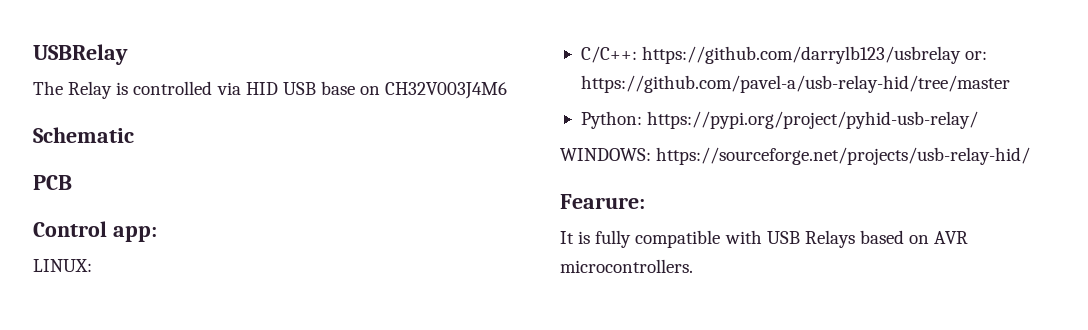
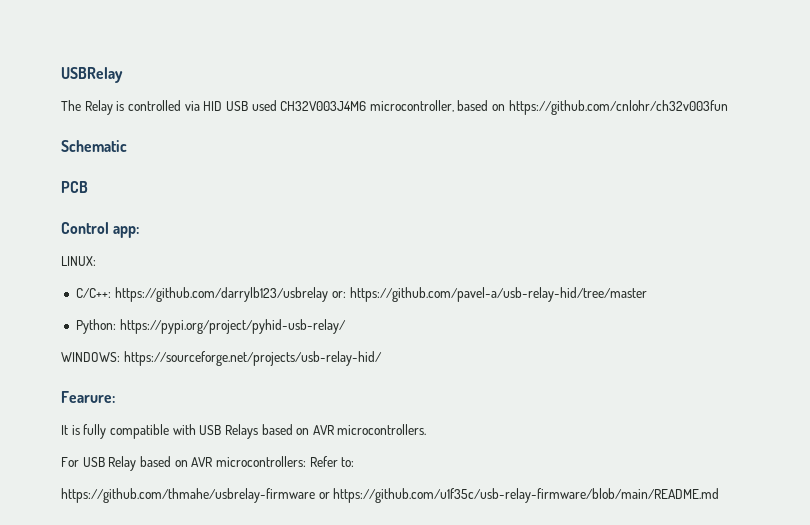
- The Relay is controlled via HID USB base on CH32V003J4M6
+ The Relay is controlled via HID USB used CH32V003J4M6 microcontroller, based on https://github.com/cnlohr/ch32v003fun
+ For USB Relay based on AVR microcontrollers: Refer to:
+ https://github.com/thmahe/usbrelay-firmware or https://github.com/u1f35c/usb-relay-firmware/blob/main/README.md

